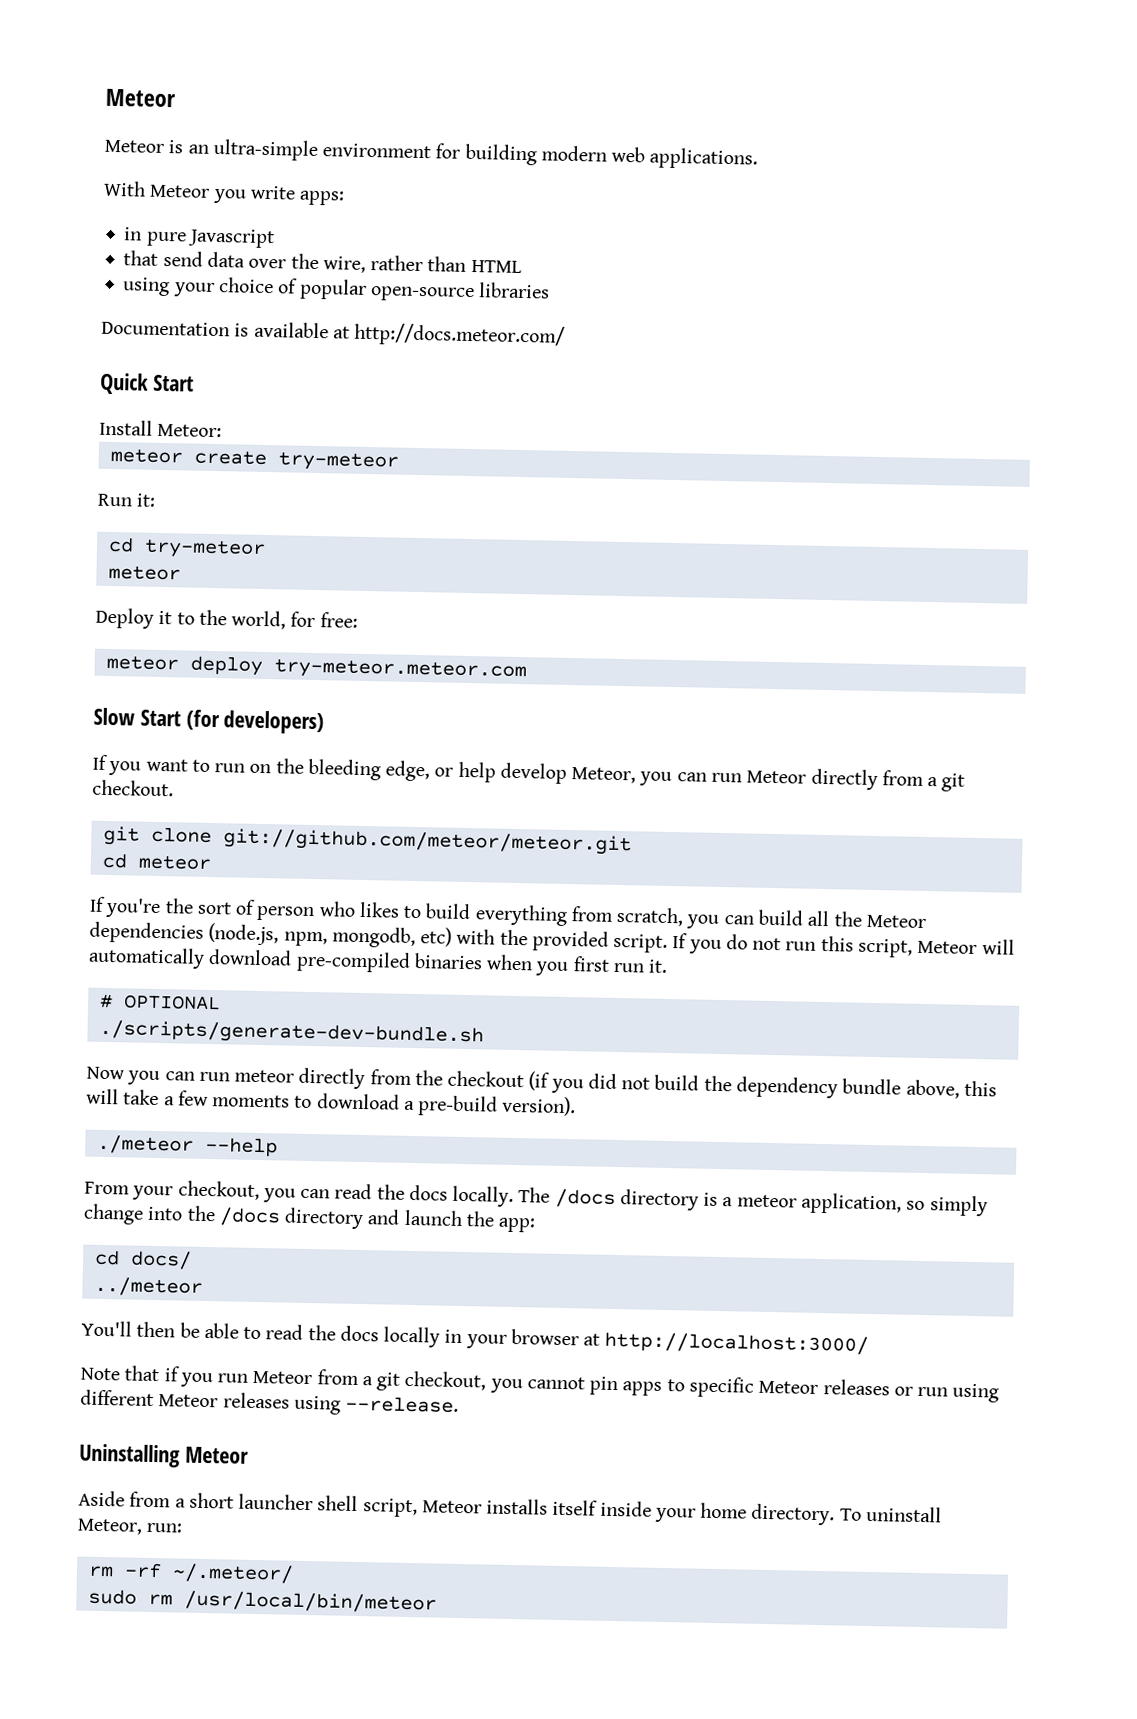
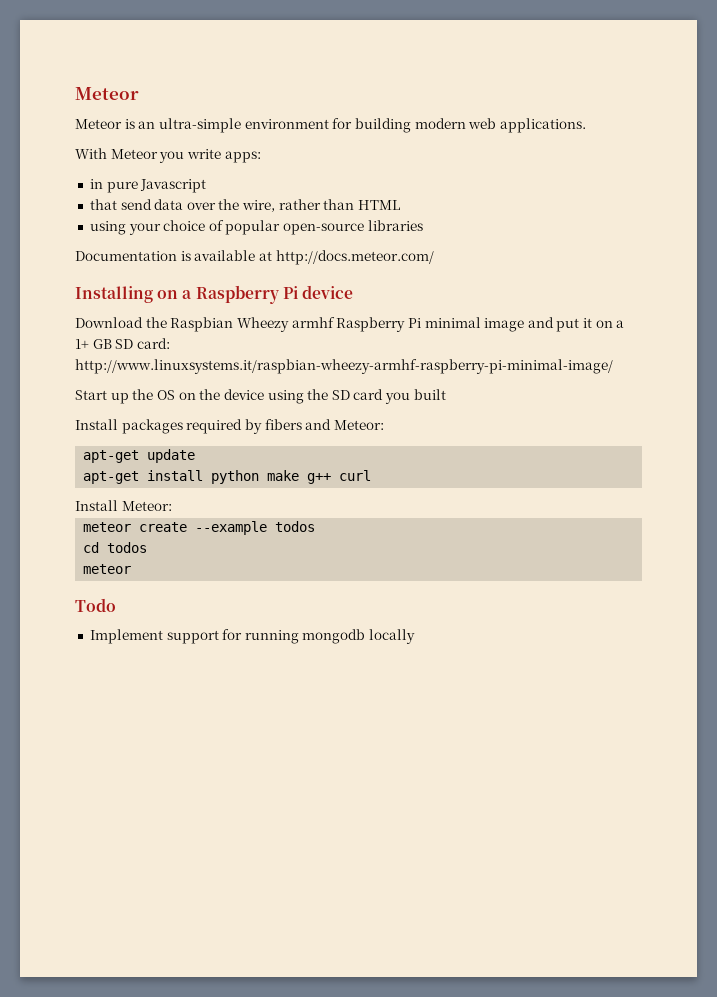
- Quick Start
+ Installing on a Raspberry Pi device
+ Download the Raspbian Wheezy armhf Raspberry Pi minimal image and put it on a 1+ GB SD card: http://www.linuxsystems.it/raspbian-wheezy-armhf-raspberry-pi-minimal-image/
+ Start up the OS on the device using the SD card you built
+ Install packages required by fibers and Meteor:
+ apt-get update
+ apt-get install python make g++ curl
- meteor create try-meteor
- Run it:
- cd try-meteor
+ meteor create --example todos
+ cd todos
  meteor
- Deploy it to the world, for free:
- meteor deploy try-meteor.meteor.com
- Slow Start (for developers)
- If you want to run on the bleeding edge, or help develop Meteor, you can run Meteor directly from a git checkout.
- git clone git://github.com/meteor/meteor.git
- cd meteor
- If you're the sort of person who likes to build everything from scratch, you can build all the Meteor dependencies (node.js, npm, mongodb, etc) with the provided script. If you do not run this script, Meteor will automatically download pre-compiled binaries when you first run it.
- # OPTIONAL
- ./scripts/generate-dev-bundle.sh
- Now you can run meteor directly from the checkout (if you did not build the dependency bundle above, this will take a few moments to download a pre-build version).
- ./meteor --help
- From your checkout, you can read the docs locally. The /docs directory is a meteor application, so simply change into the /docs directory and launch the app:
- cd docs/
- ../meteor
- You'll then be able to read the docs locally in your browser at http://localhost:3000/
- Note that if you run Meteor from a git checkout, you cannot pin apps to specific Meteor releases or run using different Meteor releases using --release.
- Uninstalling Meteor
- Aside from a short launcher shell script, Meteor installs itself inside your home directory. To uninstall Meteor, run:
- rm -rf ~/.meteor/
- sudo rm /usr/local/bin/meteor
+ Todo
+ Implement support for running mongodb locally

